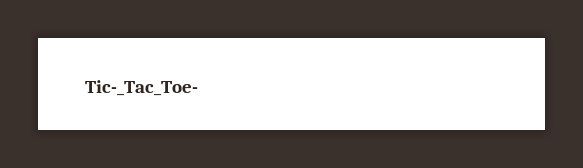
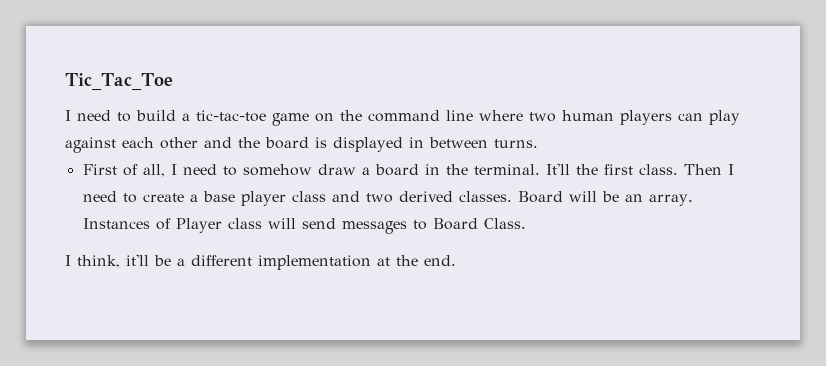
- Tic-_Tac_Toe-
+ Tic_Tac_Toe
+ I need to build a tic-tac-toe game on the command line where two human players can play against each other and the board is displayed in between turns.
+ First of all, I need to somehow draw a board in the terminal. It'll the first class. Then I need to create a base player class and two derived classes. Board will be an array. Instances of Player class will send messages to Board Class.
+ I think, it'll be a different implementation at the end.

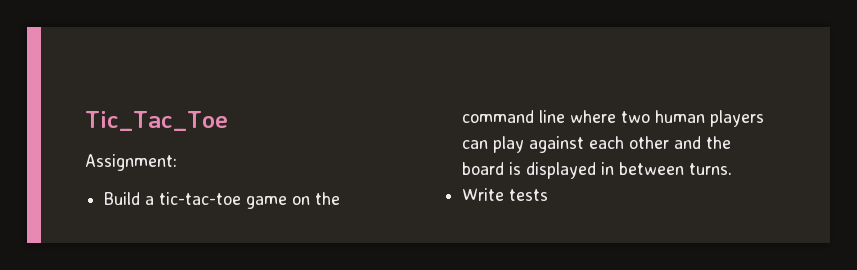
- I need to build a tic-tac-toe game on the command line where two human players can play against each other and the board is displayed in between turns.
+ Assignment:
+ Build a tic-tac-toe game on the command line where two human players can play against each other and the board is displayed in between turns.
- First of all, I need to somehow draw a board in the terminal. It'll the first class. Then I need to create a base player class and two derived classes. Board will be an array. Instances of Player class will send messages to Board Class.
- I think, it'll be a different implementation at the end.
+ Write tests

